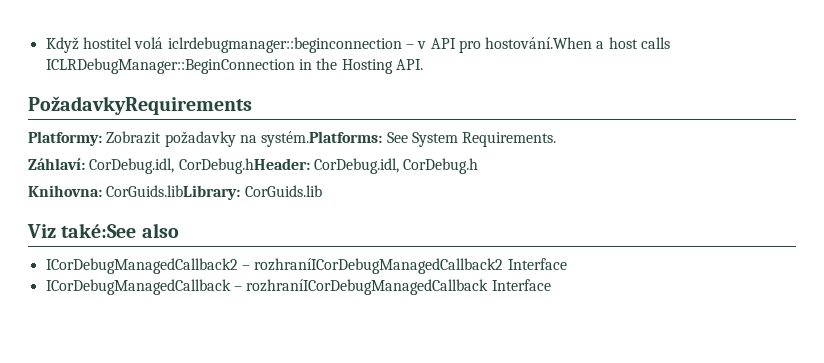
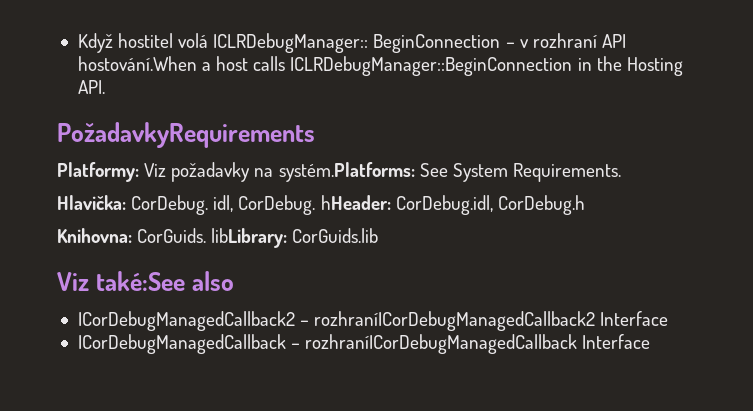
- Když hostitel volá iclrdebugmanager::beginconnection – v API pro hostování.When a host calls ICLRDebugManager::BeginConnection in the Hosting API.
+ Když hostitel volá ICLRDebugManager:: BeginConnection – v rozhraní API hostování.When a host calls ICLRDebugManager::BeginConnection in the Hosting API.
- Platformy: Zobrazit požadavky na systém.Platforms: See System Requirements.
+ Platformy: Viz požadavky na systém.Platforms: See System Requirements.
- Záhlaví: CorDebug.idl, CorDebug.hHeader: CorDebug.idl, CorDebug.h
+ Hlavička: CorDebug. idl, CorDebug. hHeader: CorDebug.idl, CorDebug.h
- Knihovna: CorGuids.libLibrary: CorGuids.lib
+ Knihovna: CorGuids. libLibrary: CorGuids.lib

